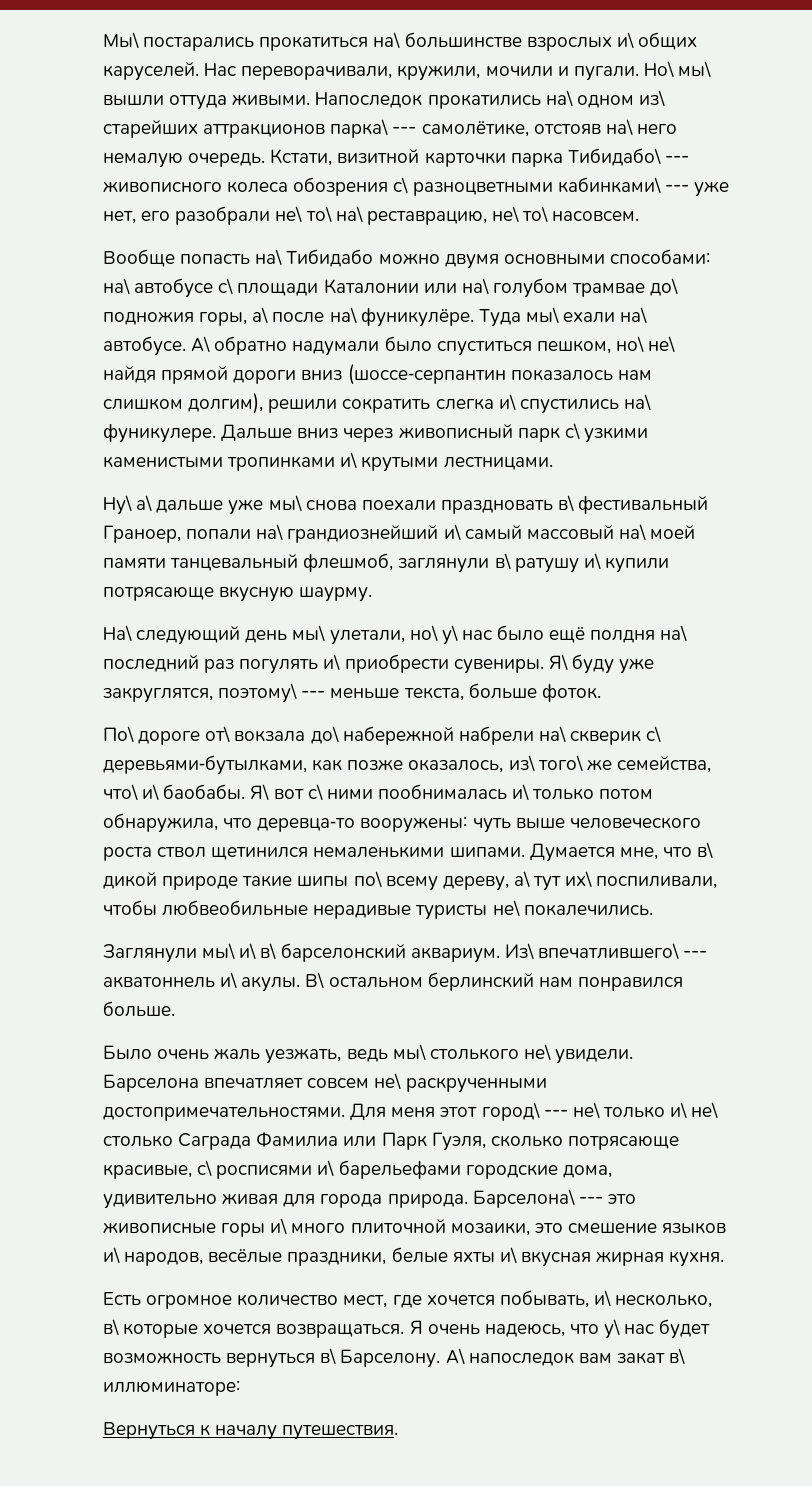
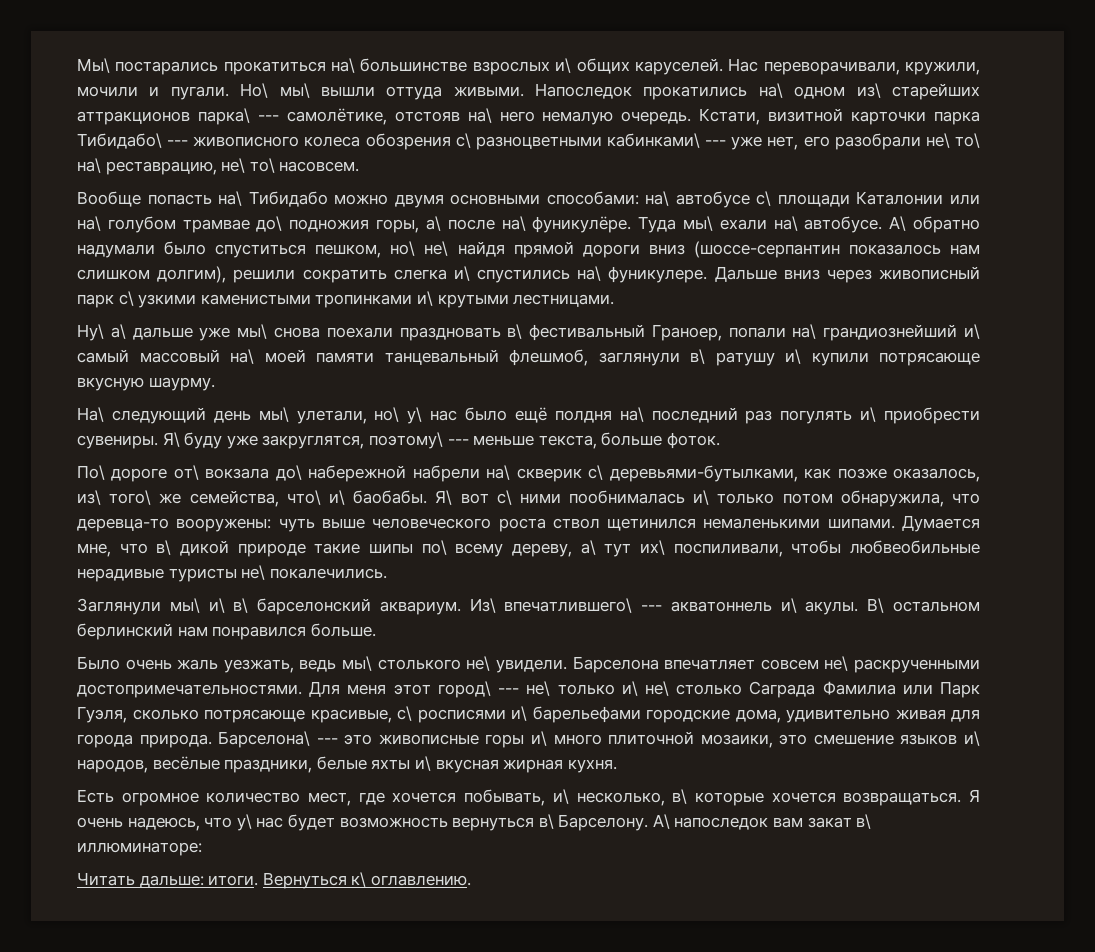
- Вернуться к началу путешествия.
+ Читать дальше: итоги. Вернуться к\ оглавлению.

